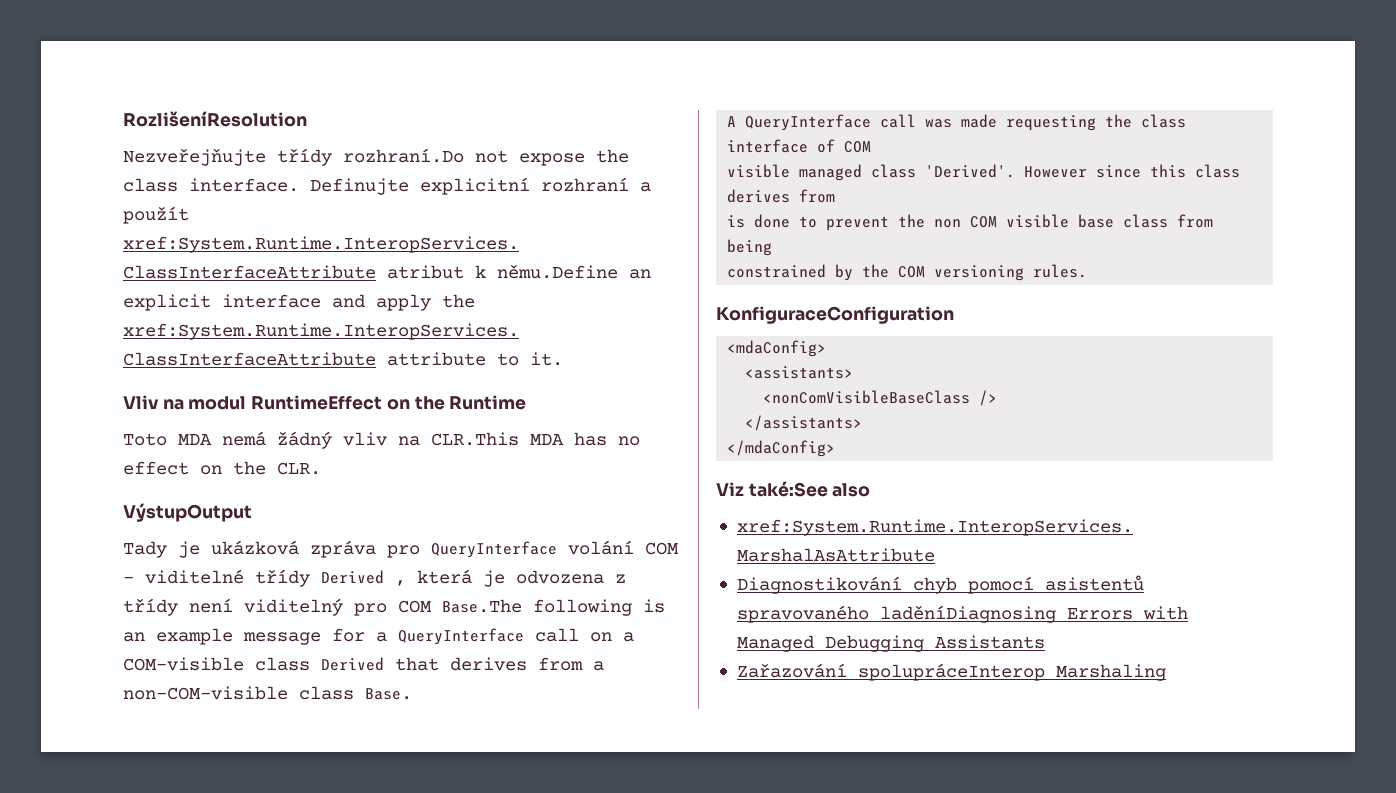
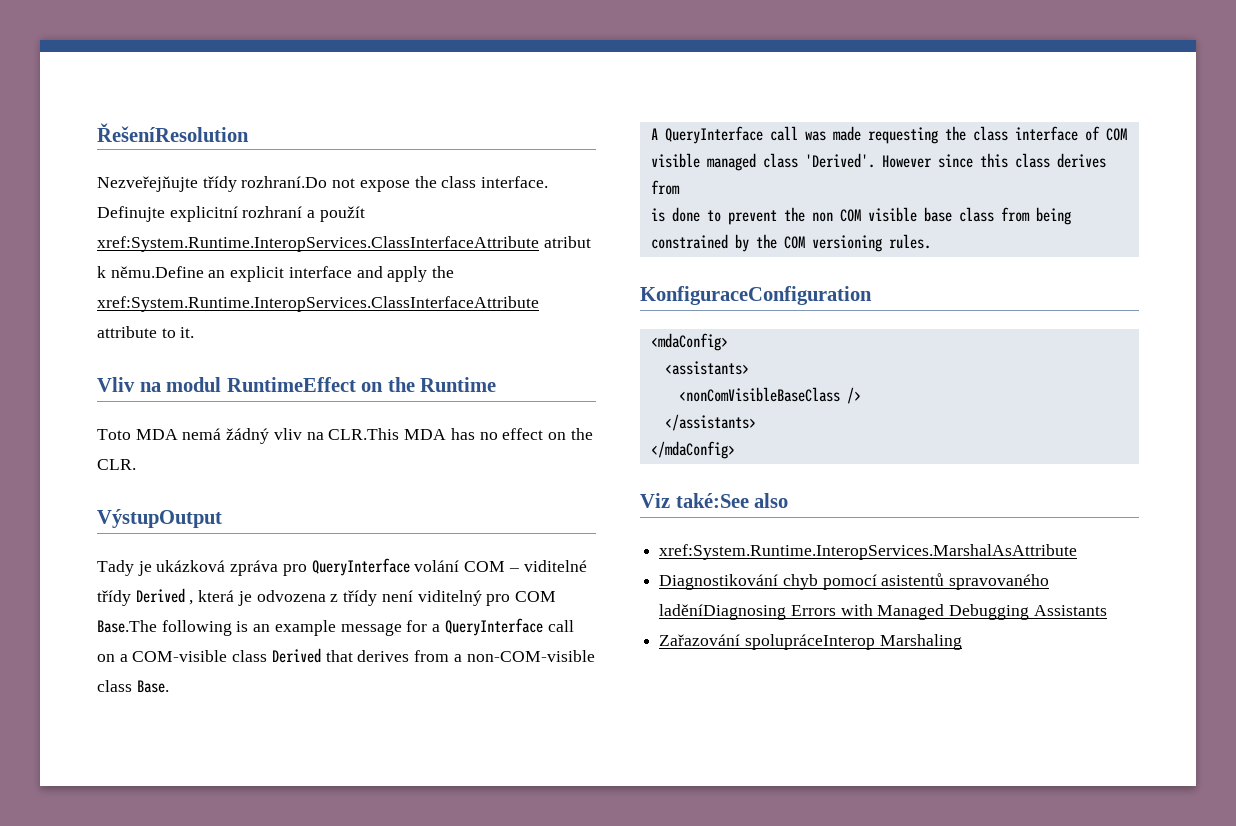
- RozlišeníResolution
+ ŘešeníResolution

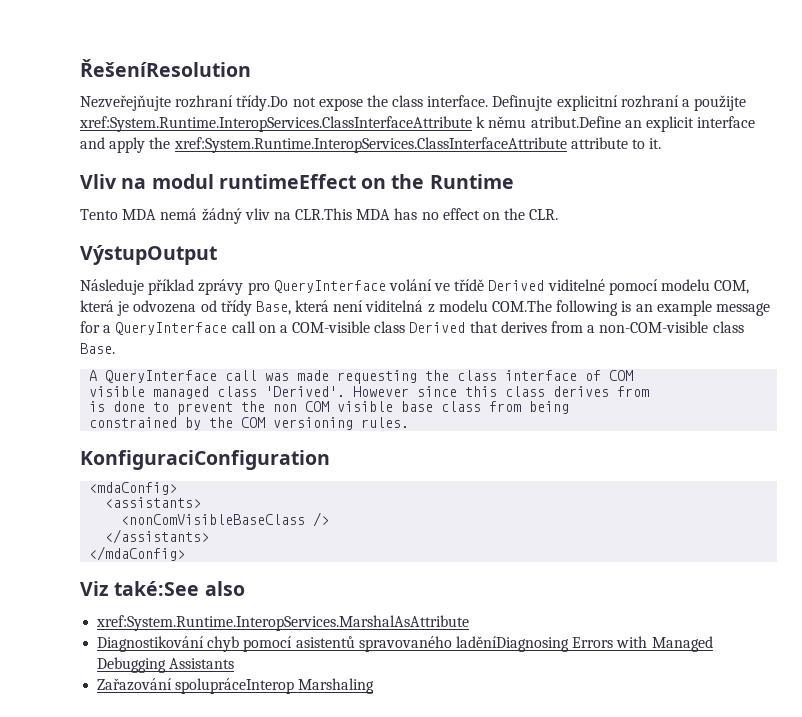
- Nezveřejňujte třídy rozhraní.Do not expose the class interface.
+ Nezveřejňujte rozhraní třídy.Do not expose the class interface.
- Definujte explicitní rozhraní a použít xref:System.Runtime.InteropServices.ClassInterfaceAttribute atribut k němu.Define an explicit interface and apply the xref:System.Runtime.InteropServices.ClassInterfaceAttribute attribute to it.
+ Definujte explicitní rozhraní a použijte xref:System.Runtime.InteropServices.ClassInterfaceAttribute k němu atribut.Define an explicit interface and apply the xref:System.Runtime.InteropServices.ClassInterfaceAttribute attribute to it.
- Vliv na modul RuntimeEffect on the Runtime
+ Vliv na modul runtimeEffect on the Runtime
- Toto MDA nemá žádný vliv na CLR.This MDA has no effect on the CLR.
+ Tento MDA nemá žádný vliv na CLR.This MDA has no effect on the CLR.
- Tady je ukázková zpráva pro QueryInterface volání COM – viditelné třídy Derived , která je odvozena z třídy není viditelný pro COM Base.The following is an example message for a QueryInterface call on a COM-visible class Derived that derives from a non-COM-visible class Base.
+ Následuje příklad zprávy pro QueryInterface volání ve třídě Derived viditelné pomocí modelu COM, která je odvozena od třídy Base, která není viditelná z modelu COM.The following is an example message for a QueryInterface call on a COM-visible class Derived that derives from a non-COM-visible class Base.
- KonfiguraceConfiguration
+ KonfiguraciConfiguration

